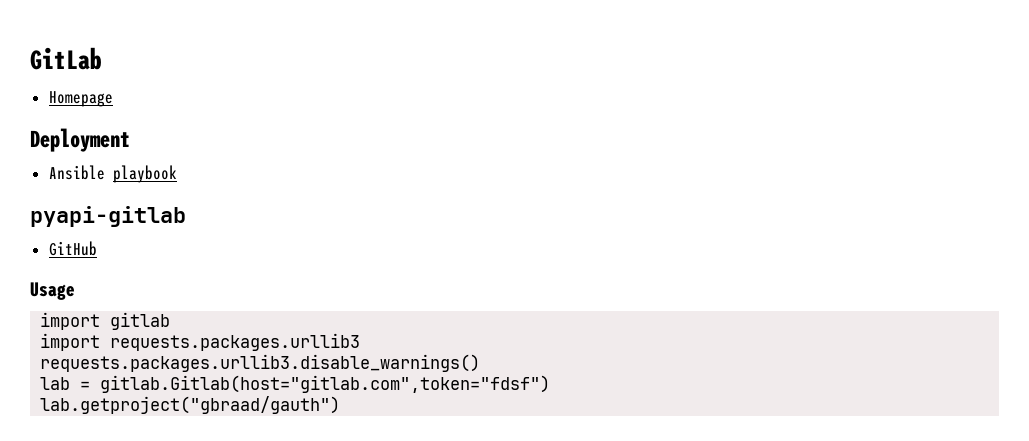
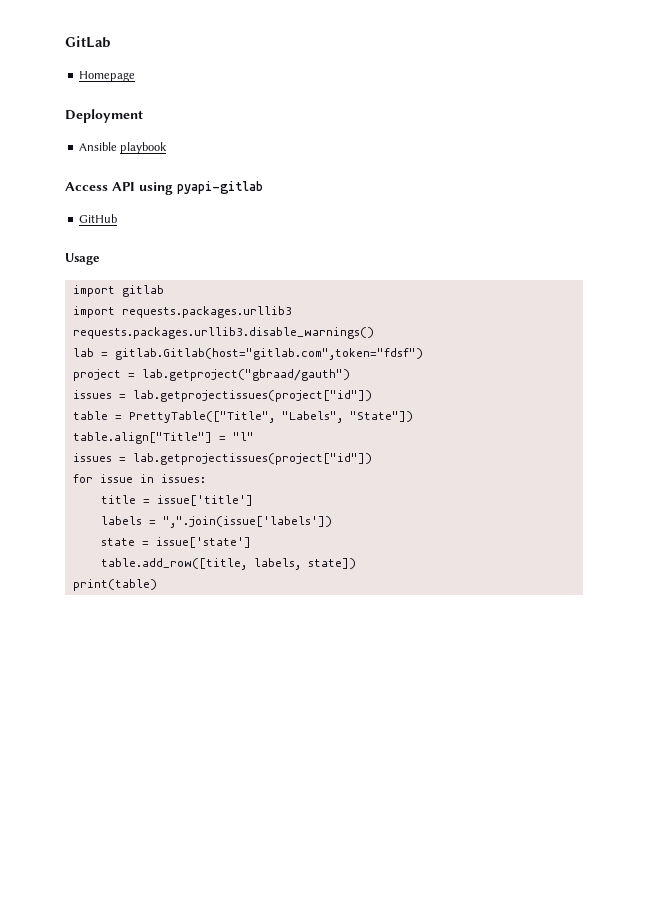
- pyapi-gitlab
+ Access API using pyapi-gitlab
- lab.getproject("gbraad/gauth")
+ project = lab.getproject("gbraad/gauth")
+ issues = lab.getprojectissues(project["id"])
+ table = PrettyTable(["Title", "Labels", "State"])
+ table.align["Title"] = "l"
+ issues = lab.getprojectissues(project["id"])
+ for issue in issues:
+ title = issue['title']
+ labels = ",".join(issue['labels'])
+ state = issue['state']
+ table.add_row([title, labels, state])
+ print(table)

